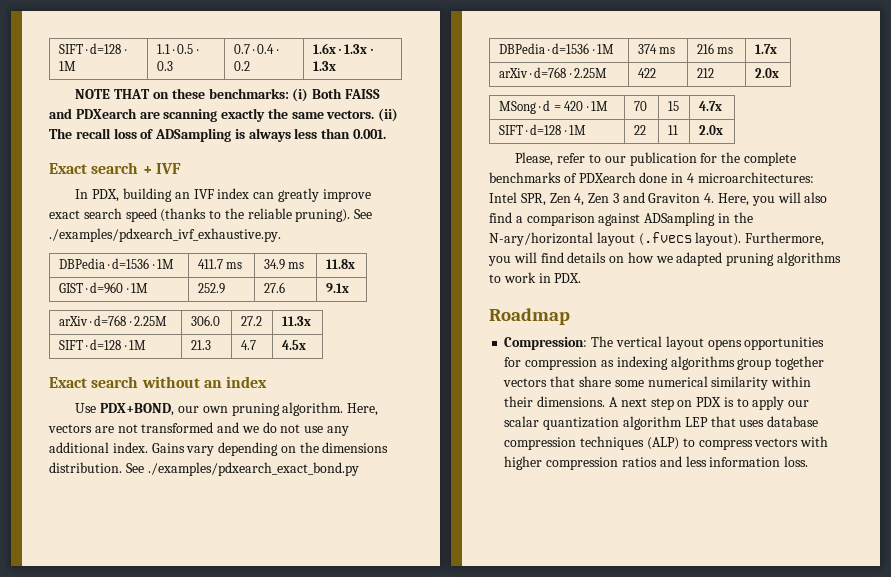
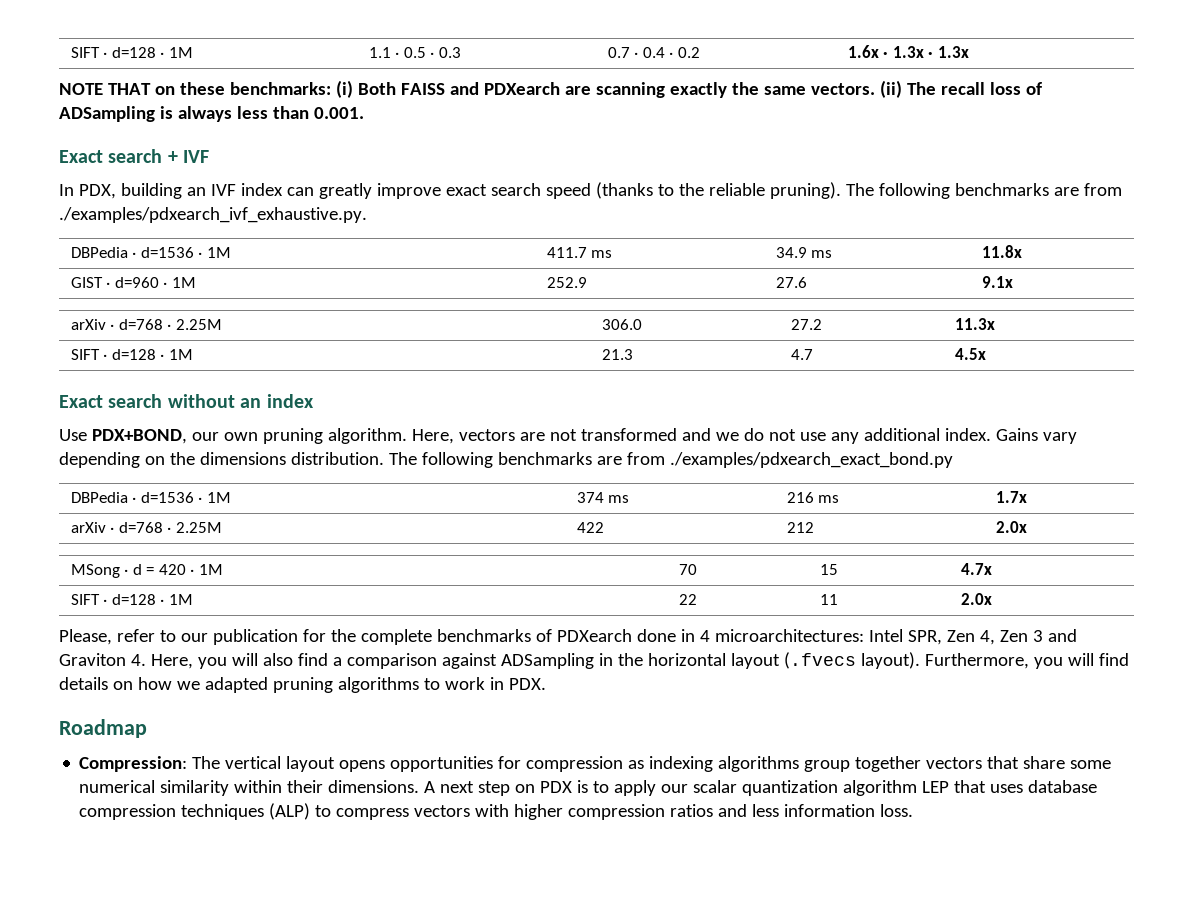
- See ./examples/pdxearch_ivf_exhaustive.py.
+ The following benchmarks are from ./examples/pdxearch_ivf_exhaustive.py.
- See ./examples/pdxearch_exact_bond.py
+ The following benchmarks are from ./examples/pdxearch_exact_bond.py
- Please, refer to our publication for the complete benchmarks of PDXearch done in 4 microarchitectures: Intel SPR, Zen 4, Zen 3 and Graviton 4. Here, you will also find a comparison against ADSampling in the N-ary/horizontal layout (.fvecs layout).
+ Please, refer to our publication for the complete benchmarks of PDXearch done in 4 microarchitectures: Intel SPR, Zen 4, Zen 3 and Graviton 4. Here, you will also find a comparison against ADSampling in the horizontal layout (.fvecs layout).

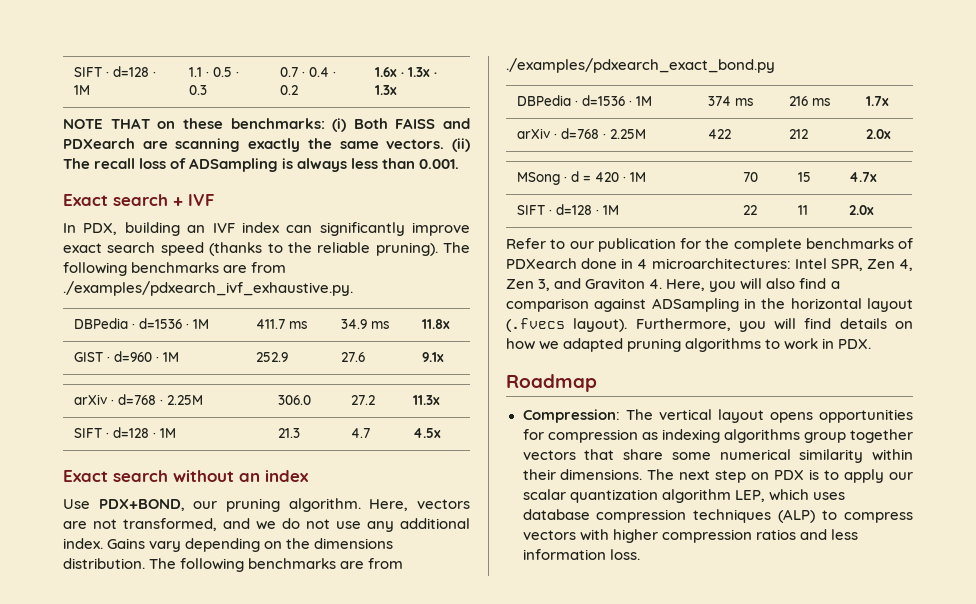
- In PDX, building an IVF index can greatly improve exact search speed (thanks to the reliable pruning).
+ In PDX, building an IVF index can significantly improve exact search speed (thanks to the reliable pruning).
- Use PDX+BOND, our own pruning algorithm.
+ Use PDX+BOND, our pruning algorithm.
- Here, vectors are not transformed and we do not use any additional index.
+ Here, vectors are not transformed, and we do not use any additional index.
- Please, refer to our publication for the complete benchmarks of PDXearch done in 4 microarchitectures: Intel SPR, Zen 4, Zen 3 and Graviton 4. Here, you will also find a comparison against ADSampling in the horizontal layout (.fvecs layout).
+ Refer to our publication for the complete benchmarks of PDXearch done in 4 microarchitectures: Intel SPR, Zen 4, Zen 3, and Graviton 4. Here, you will also find a comparison against ADSampling in the horizontal layout (.fvecs layout).
- A next step on PDX is to apply our scalar quantization algorithm LEP that uses database compression techniques (ALP) to compress vectors with higher compression ratios and less information loss.
+ The next step on PDX is to apply our scalar quantization algorithm LEP, which uses database compression techniques (ALP) to compress vectors with higher compression ratios and less information loss.

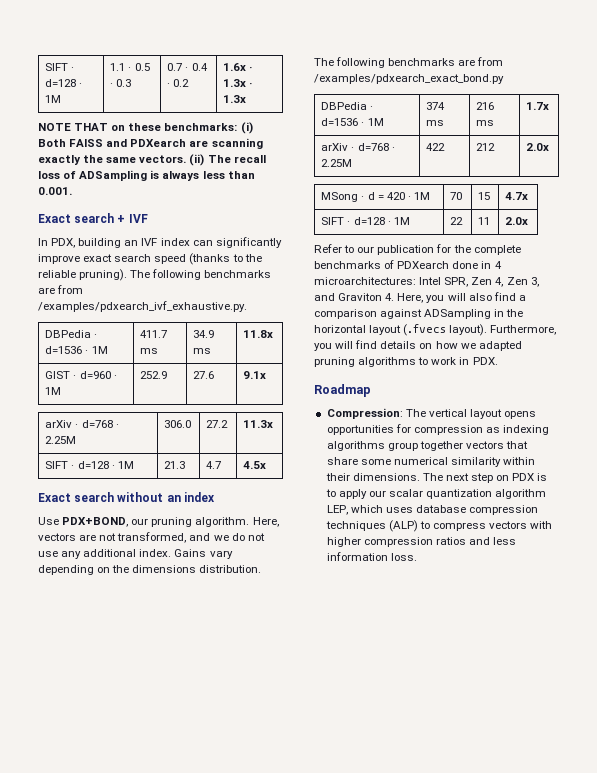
- The following benchmarks are from ./examples/pdxearch_ivf_exhaustive.py.
+ The following benchmarks are from /examples/pdxearch_ivf_exhaustive.py.
- The following benchmarks are from ./examples/pdxearch_exact_bond.py
+ The following benchmarks are from /examples/pdxearch_exact_bond.py

